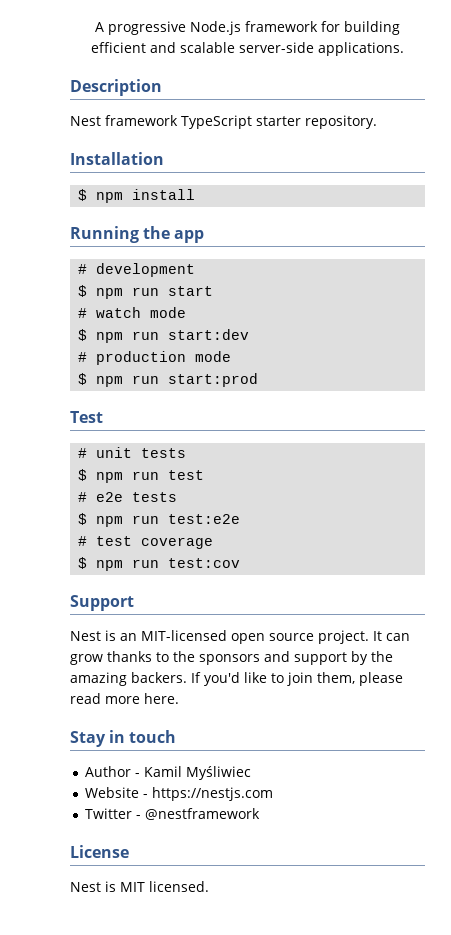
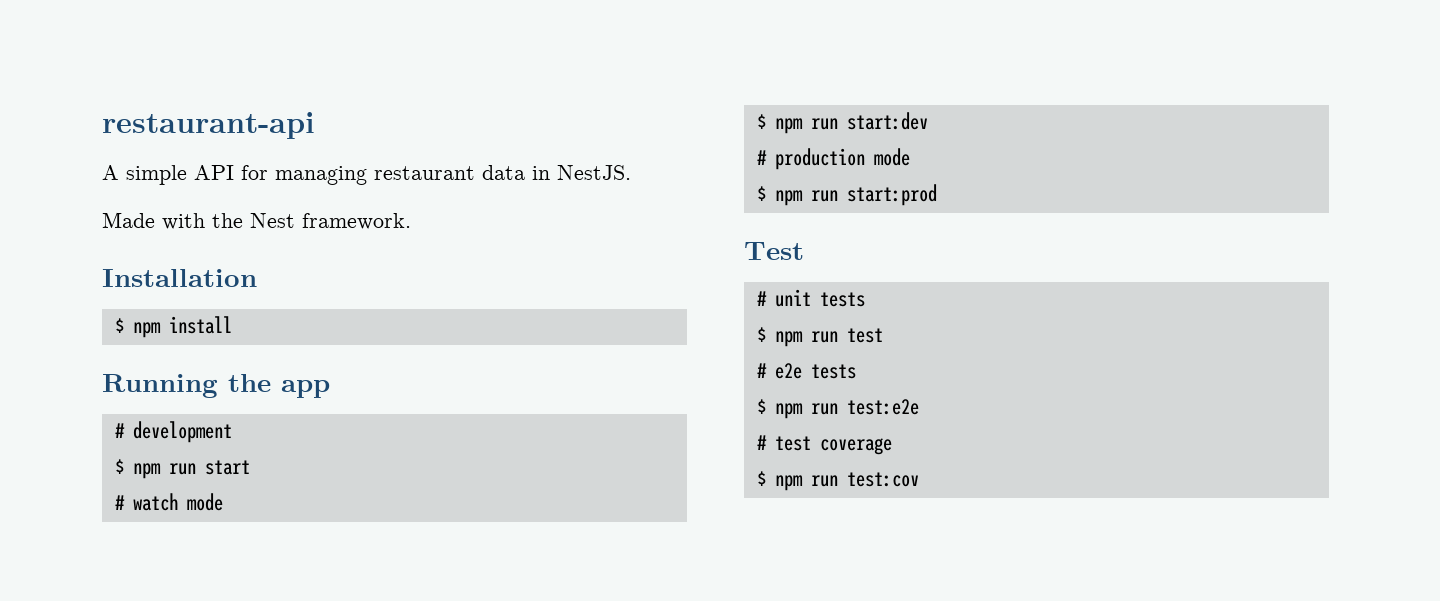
- A progressive Node.js framework for building efficient and scalable server-side applications.
- Description
- Nest framework TypeScript starter repository.
+ restaurant-api
+ A simple API for managing restaurant data in NestJS.
+ Made with the Nest framework.
- Support
- Nest is an MIT-licensed open source project. It can grow thanks to the sponsors and support by the amazing backers. If you'd like to join them, please read more here.
- Stay in touch
- Author - Kamil Myśliwiec
- Website - https://nestjs.com
- Twitter - @nestframework
- License
- Nest is MIT licensed.

